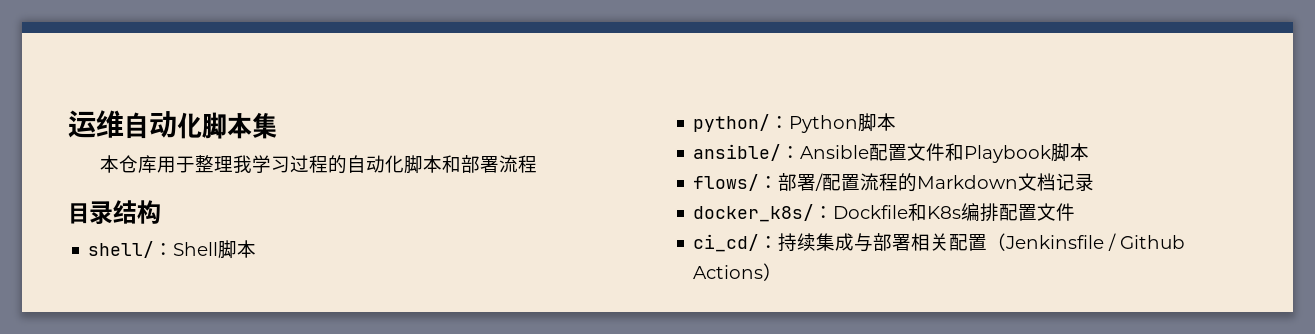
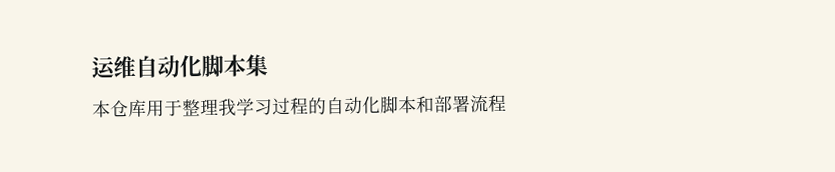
- 目录结构
- shell/：Shell脚本
- python/：Python脚本
- ansible/：Ansible配置文件和Playbook脚本
- flows/：部署/配置流程的Markdown文档记录
- docker_k8s/：Dockfile和K8s编排配置文件
- ci_cd/：持续集成与部署相关配置（Jenkinsfile / Github Actions）

